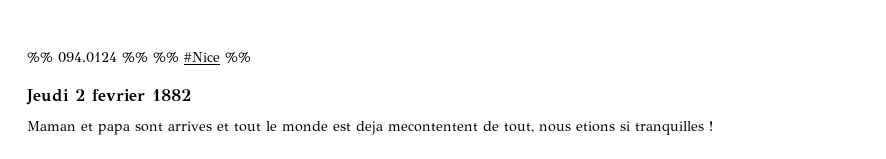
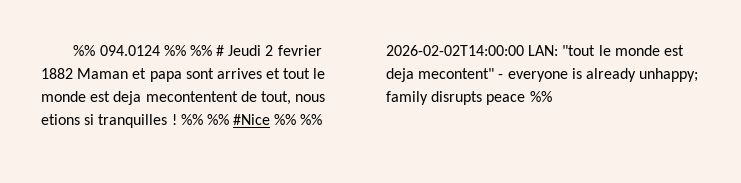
- %% 094.0124 %% %% #Nice %%
- Jeudi 2 fevrier 1882
- Maman et papa sont arrives et tout le monde est deja mecontentent de tout, nous etions si tranquilles !
+ %% 094.0124 %% %% # Jeudi 2 fevrier 1882 Maman et papa sont arrives et tout le monde est deja mecontentent de tout, nous etions si tranquilles !
+ %% %% #Nice %% %% 2026-02-02T14:00:00 LAN: "tout le monde est deja mecontent" - everyone is already unhappy; family disrupts peace %%

